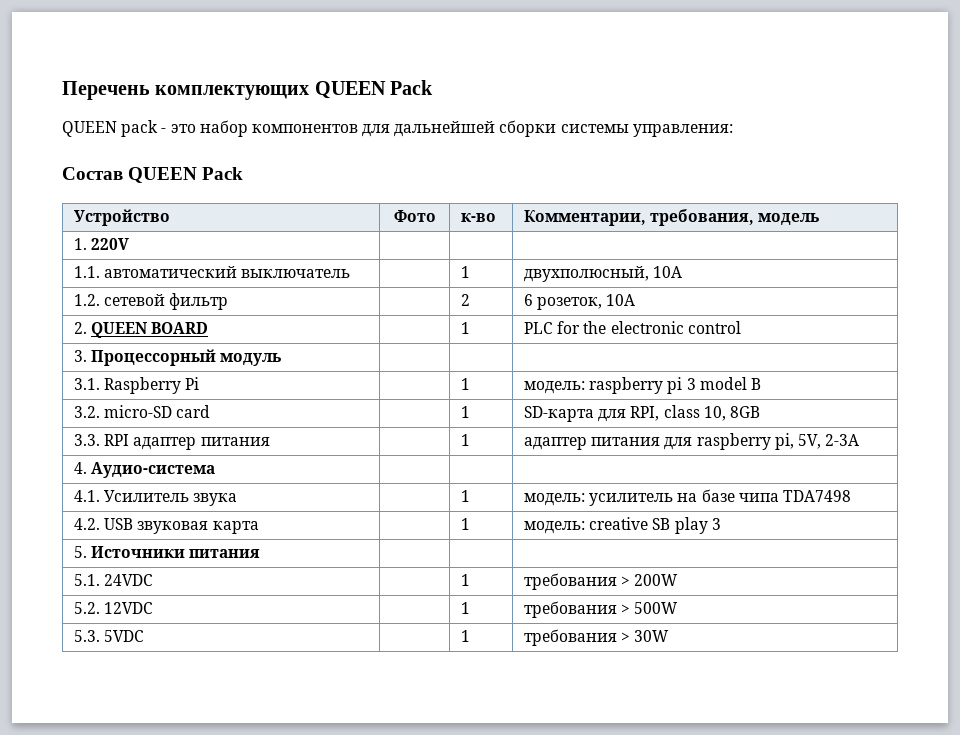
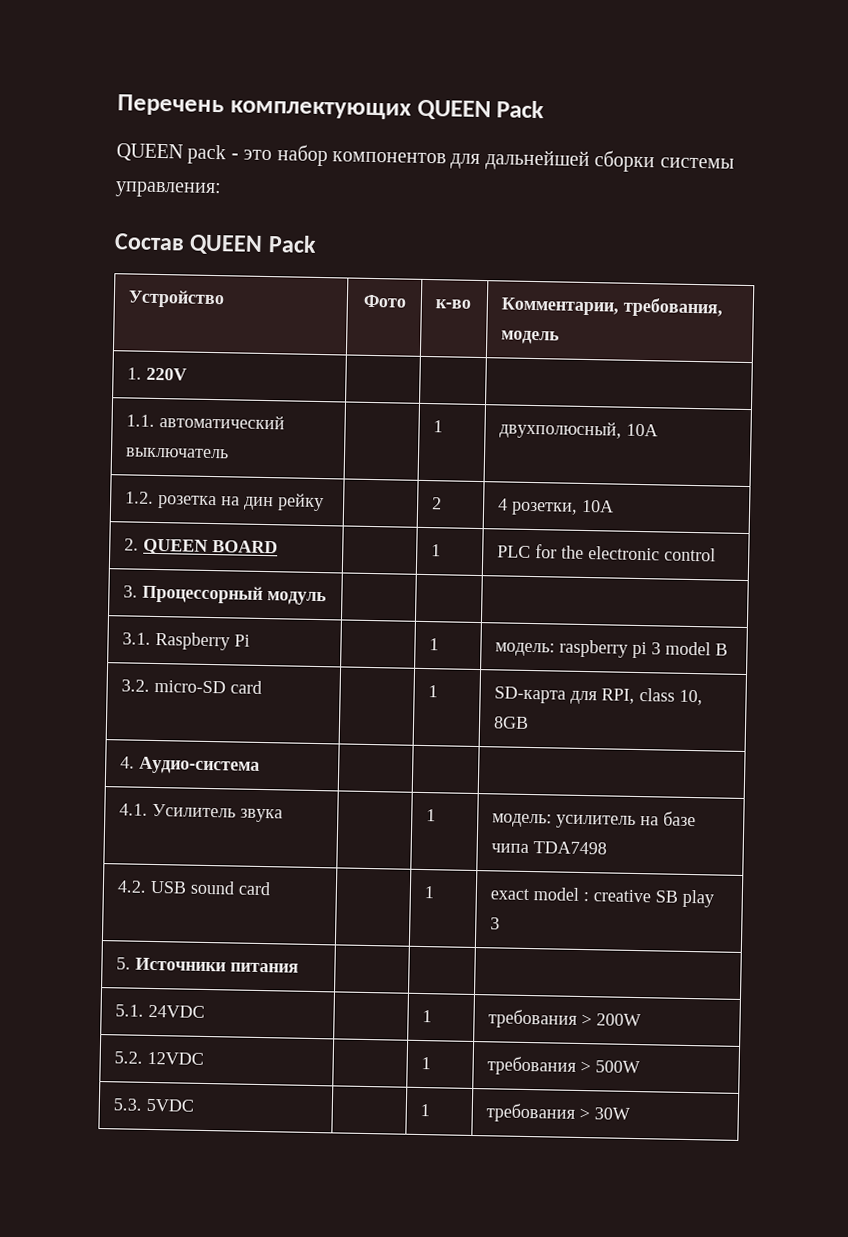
- 1.2. сетевой фильтр | | 2 | 6 розеток, 10A
+ 1.2. розетка на дин рейку | | 2 | 4 розетки, 10A
- 3.3. RPI адаптер питания | | 1 | адаптер питания для raspberry pi, 5V, 2-3A
- 4.2. USB звуковая карта | | 1 | модель: creative SB play 3
+ 4.2. USB sound card | | 1 | exact model : creative SB play 3

